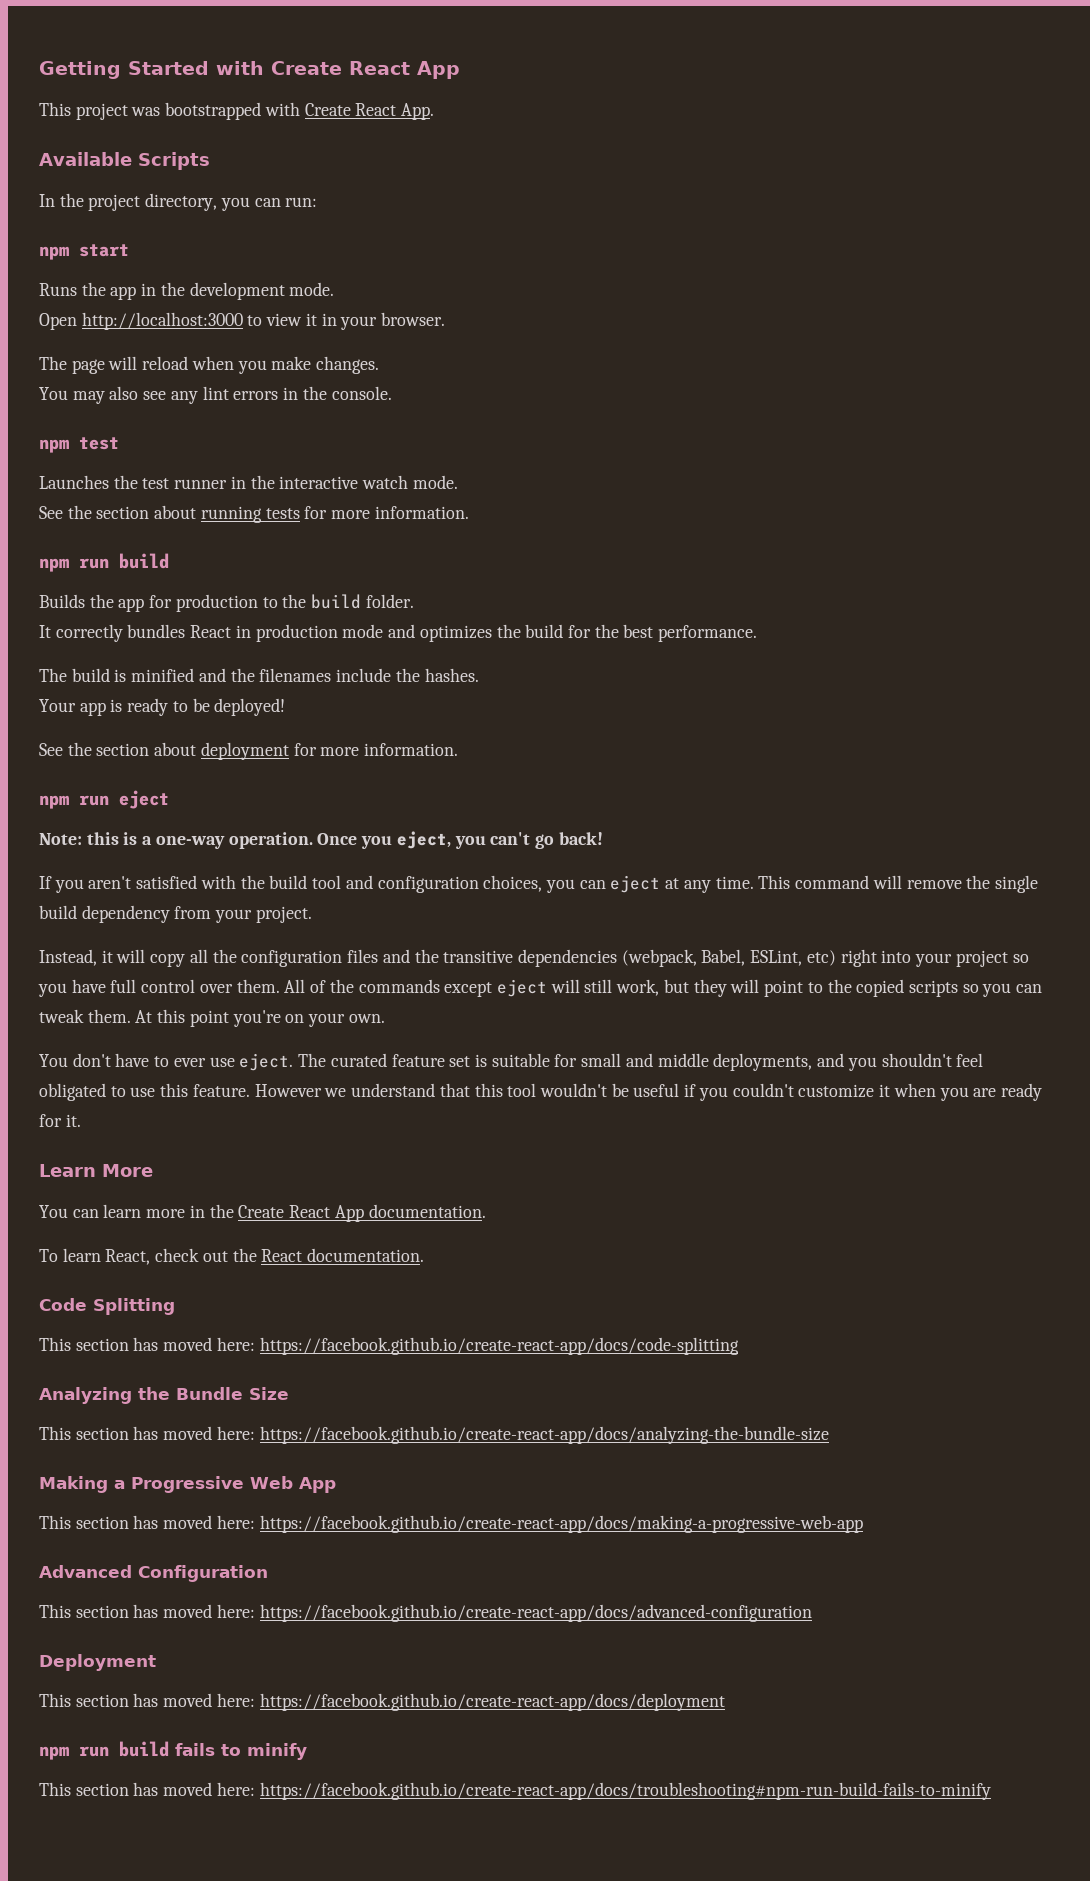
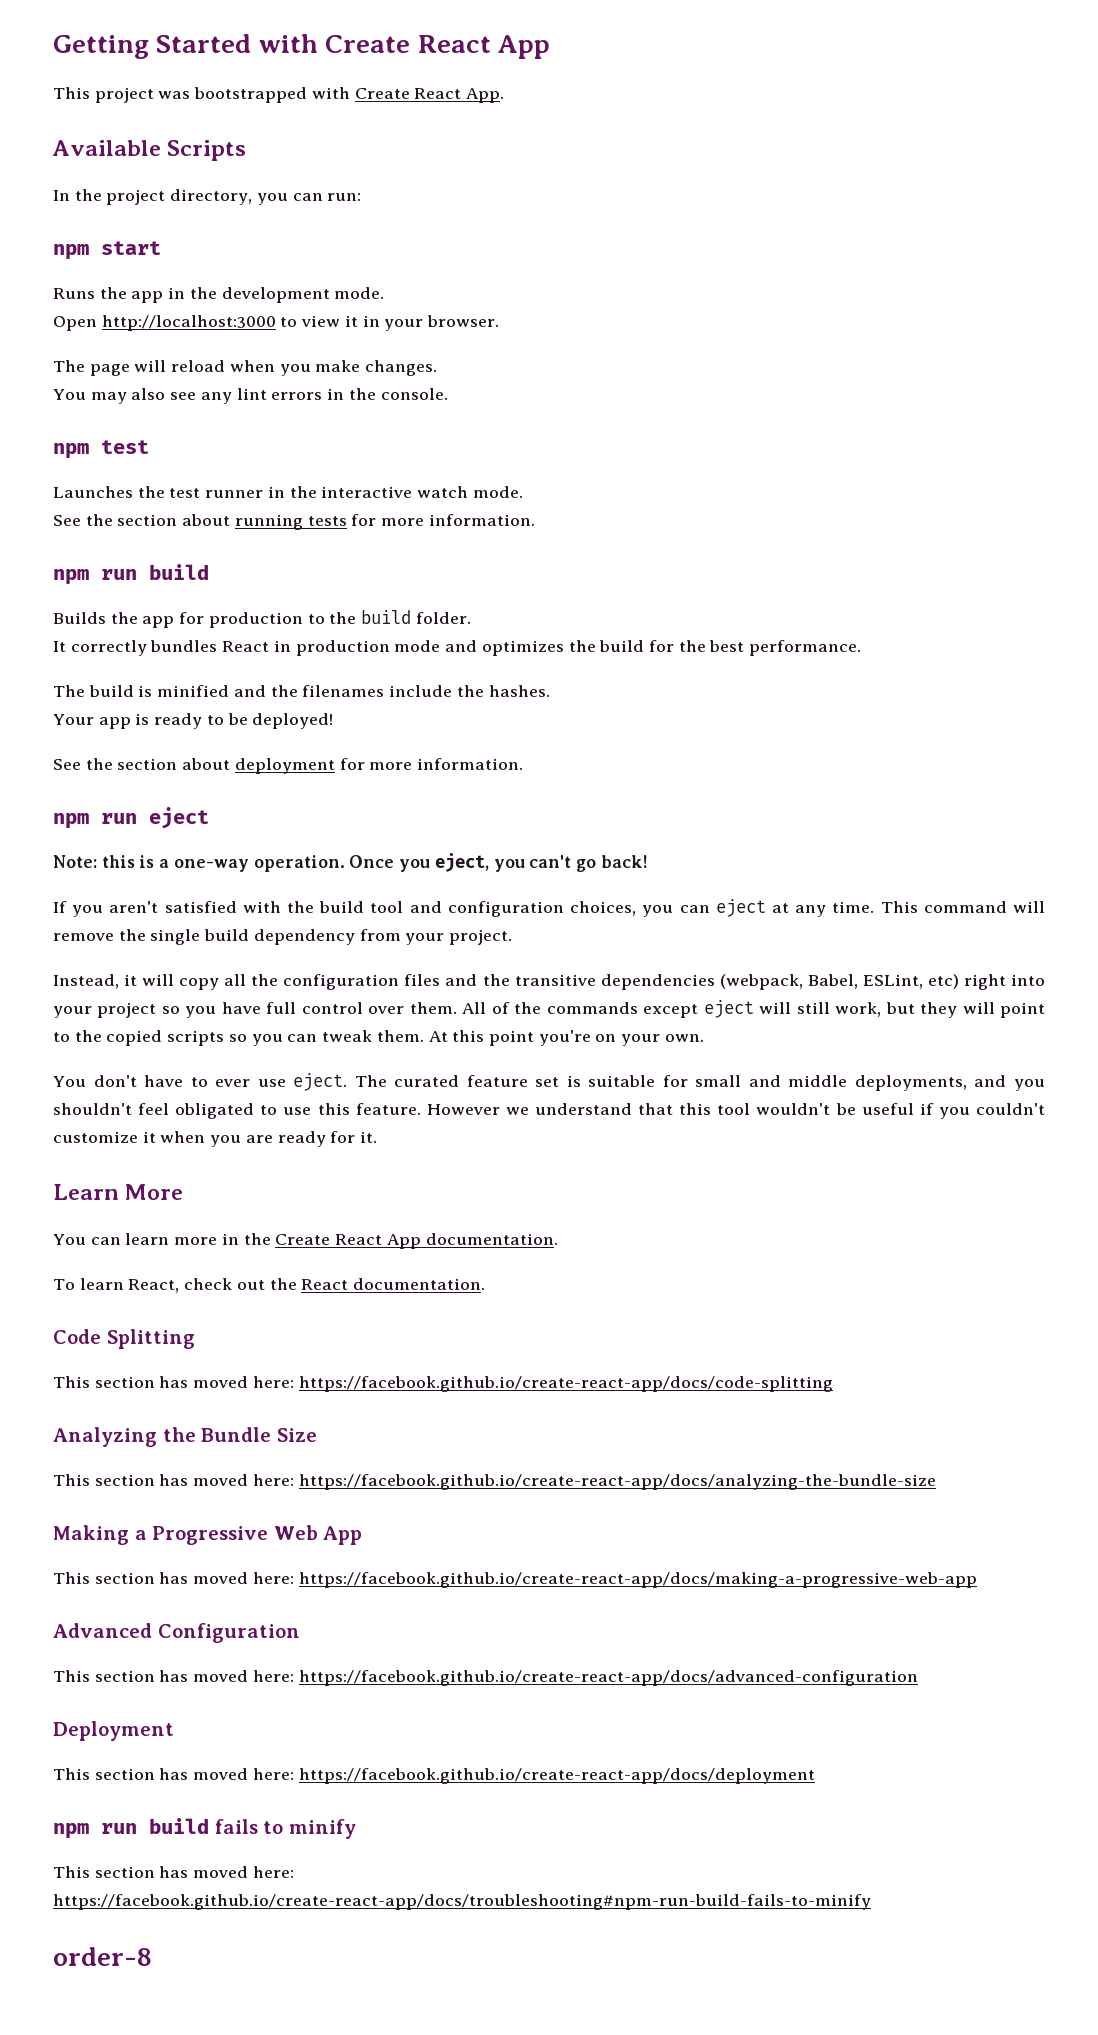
+ order-8

